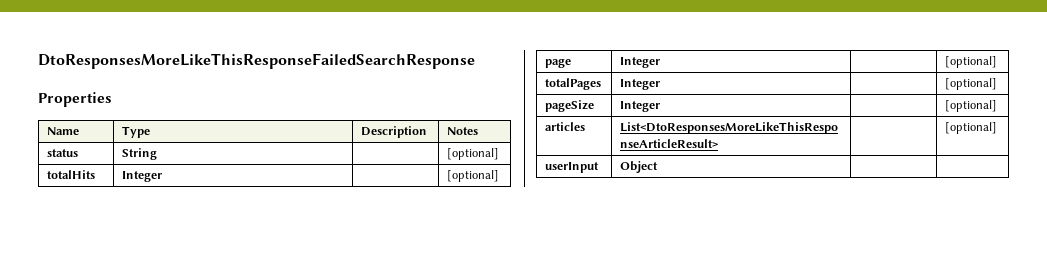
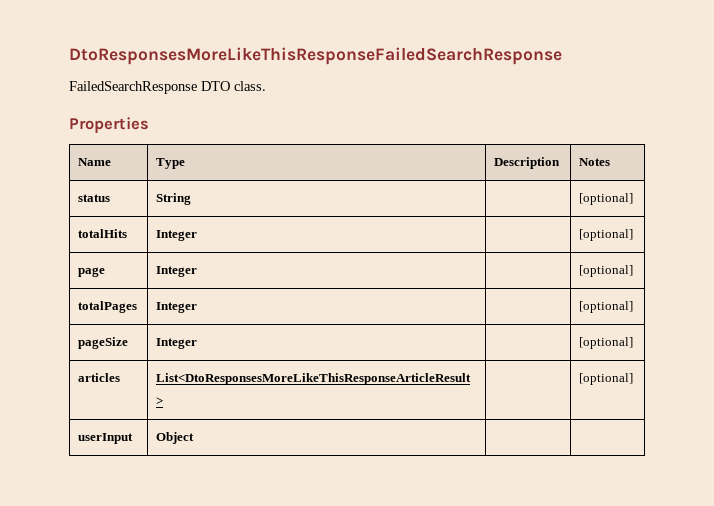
+ FailedSearchResponse DTO class.

